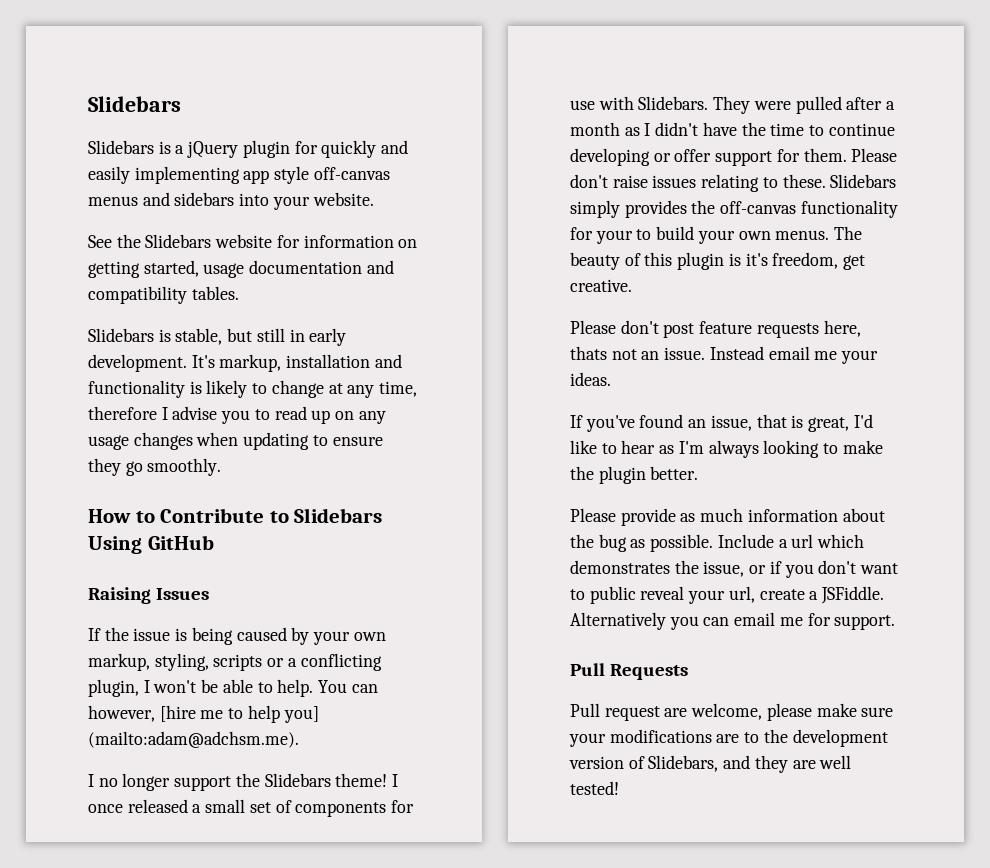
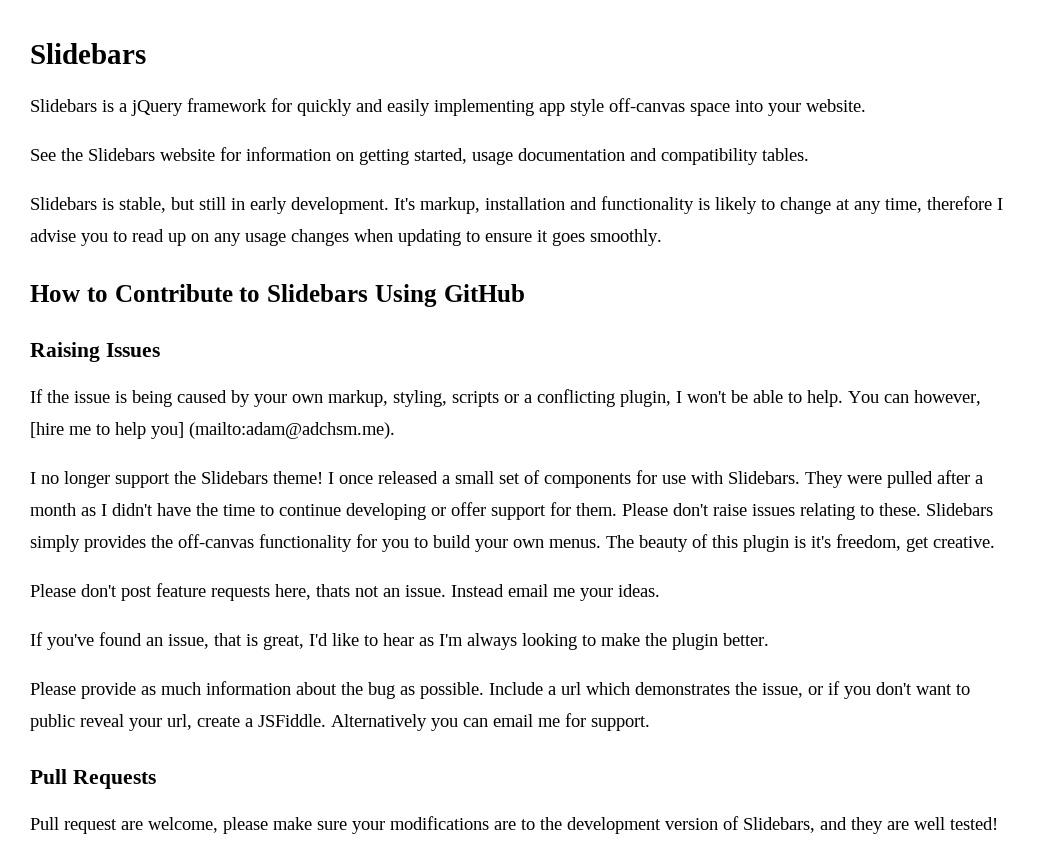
- Slidebars is a jQuery plugin for quickly and easily implementing app style off-canvas menus and sidebars into your website.
+ Slidebars is a jQuery framework for quickly and easily implementing app style off-canvas space into your website.
- It's markup, installation and functionality is likely to change at any time, therefore I advise you to read up on any usage changes when updating to ensure they go smoothly.
+ It's markup, installation and functionality is likely to change at any time, therefore I advise you to read up on any usage changes when updating to ensure it goes smoothly.
- Slidebars simply provides the off-canvas functionality for your to build your own menus.
+ Slidebars simply provides the off-canvas functionality for you to build your own menus.

